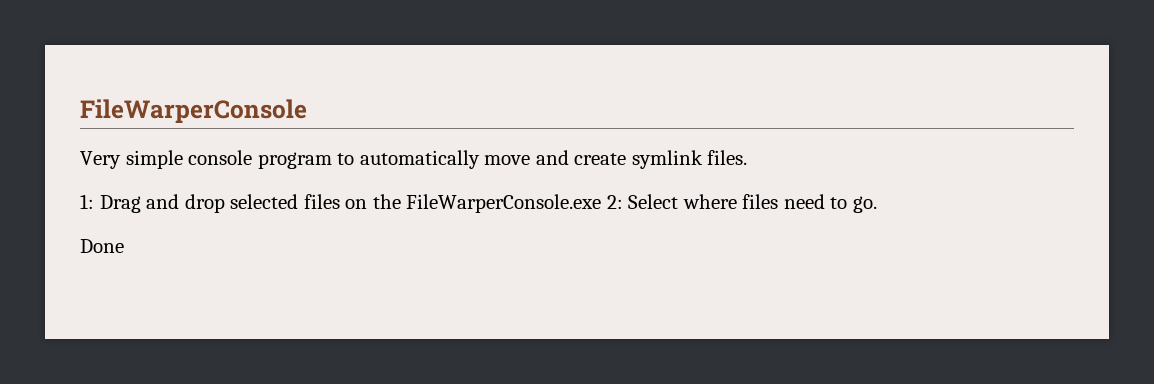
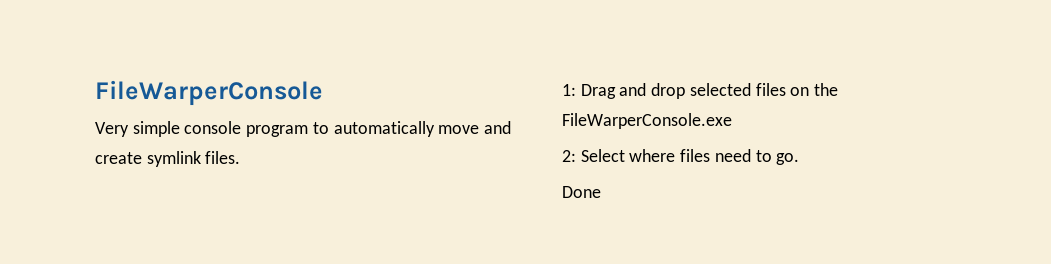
- 1: Drag and drop selected files on the FileWarperConsole.exe 2: Select where files need to go.
+ 1: Drag and drop selected files on the FileWarperConsole.exe
+ 2: Select where files need to go.

